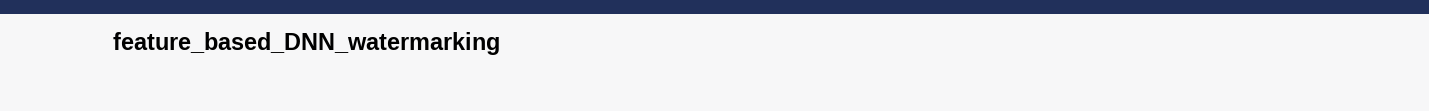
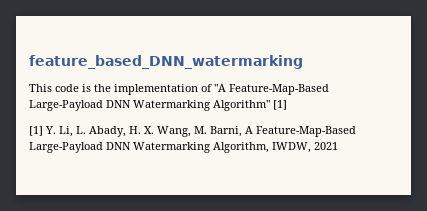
+ This code is the implementation of "A Feature-Map-Based Large-Payload DNN Watermarking Algorithm" [1]
+ [1] Y. Li, L. Abady, H. X. Wang, M. Barni, A Feature-Map-Based Large-Payload DNN Watermarking Algorithm, IWDW, 2021

